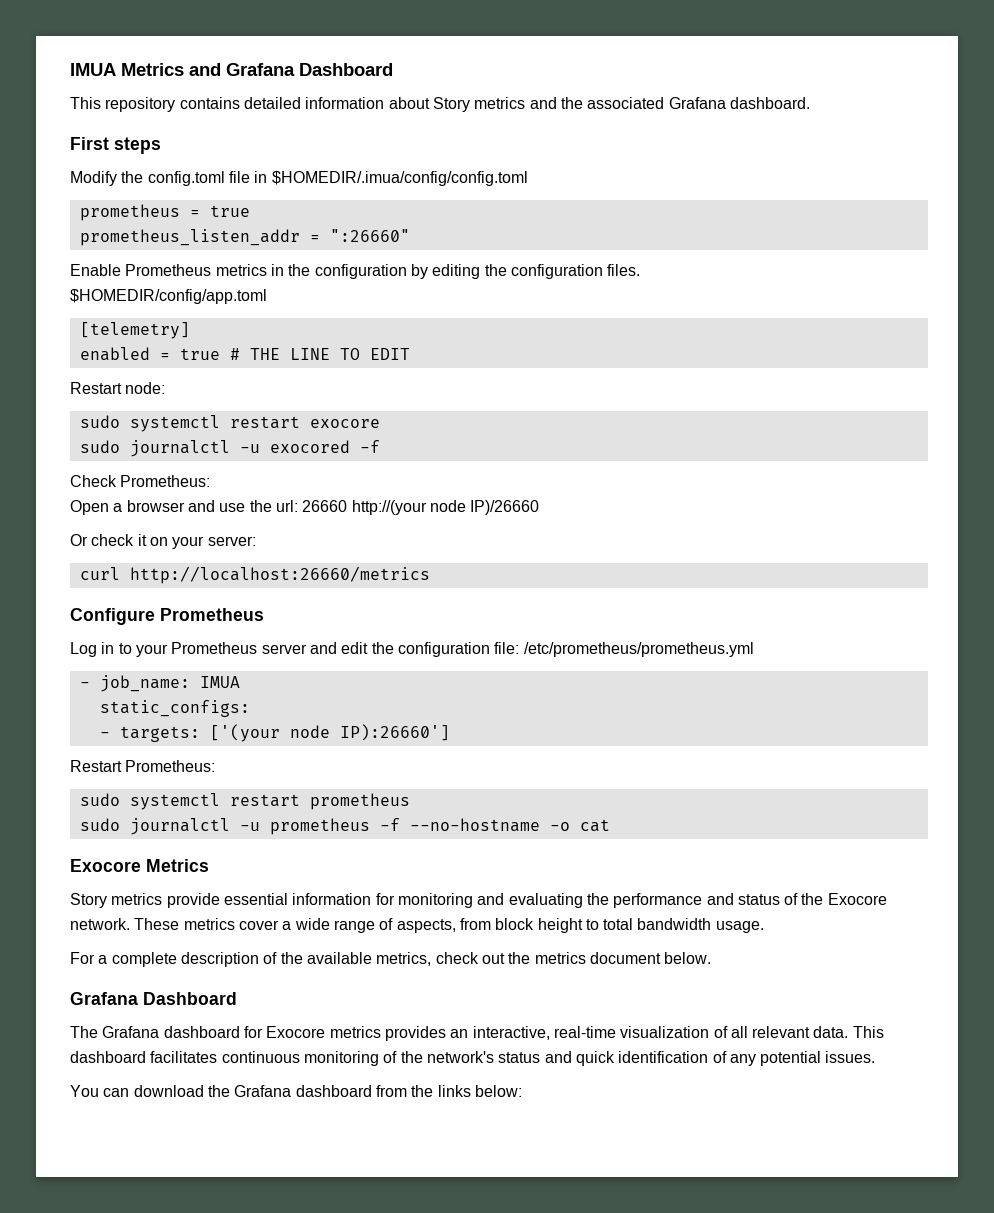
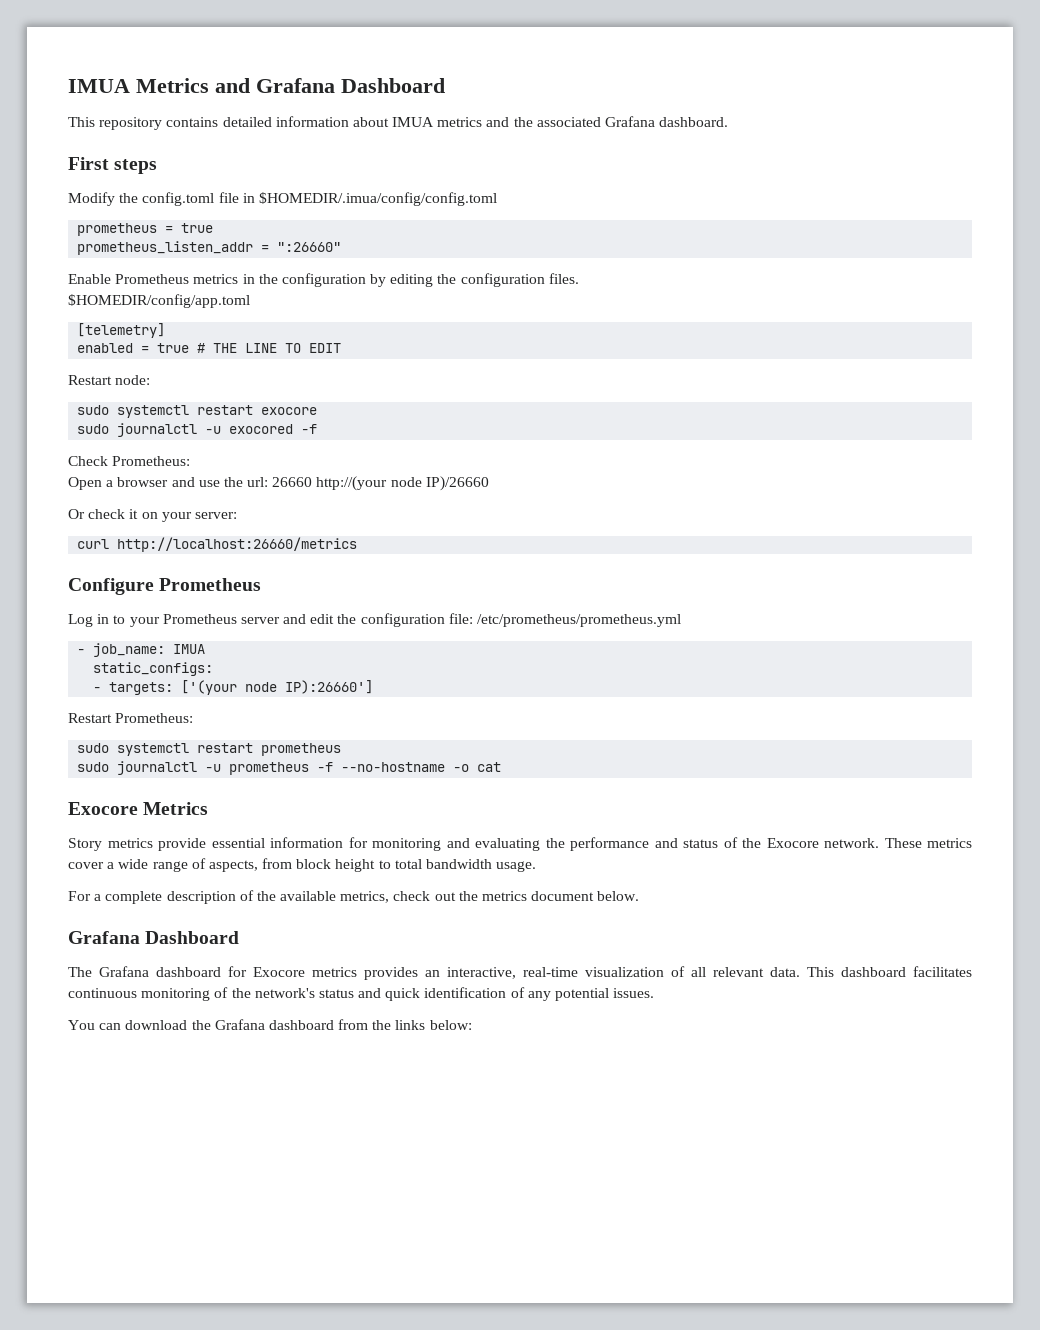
- This repository contains detailed information about Story metrics and the associated Grafana dashboard.
+ This repository contains detailed information about IMUA metrics and the associated Grafana dashboard.

